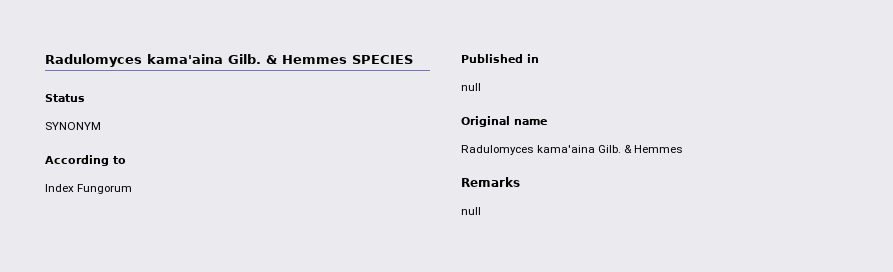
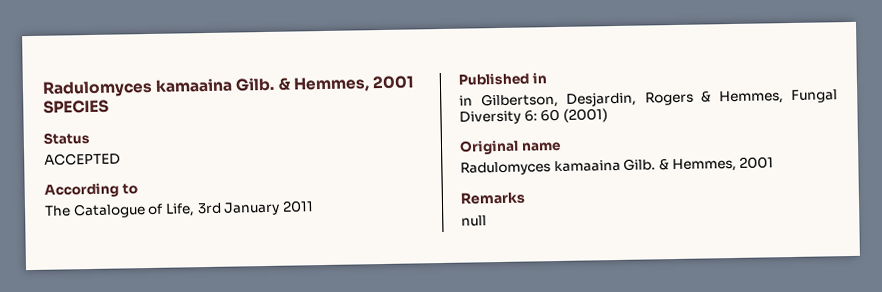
- Radulomyces kama'aina Gilb. & Hemmes SPECIES
+ Radulomyces kamaaina Gilb. & Hemmes, 2001 SPECIES
- SYNONYM
+ ACCEPTED
- Index Fungorum
+ The Catalogue of Life, 3rd January 2011
  Published in
- null
+ in Gilbertson, Desjardin, Rogers & Hemmes, Fungal Diversity 6: 60 (2001)
  Original name
- Radulomyces kama'aina Gilb. & Hemmes
+ Radulomyces kamaaina Gilb. & Hemmes, 2001

